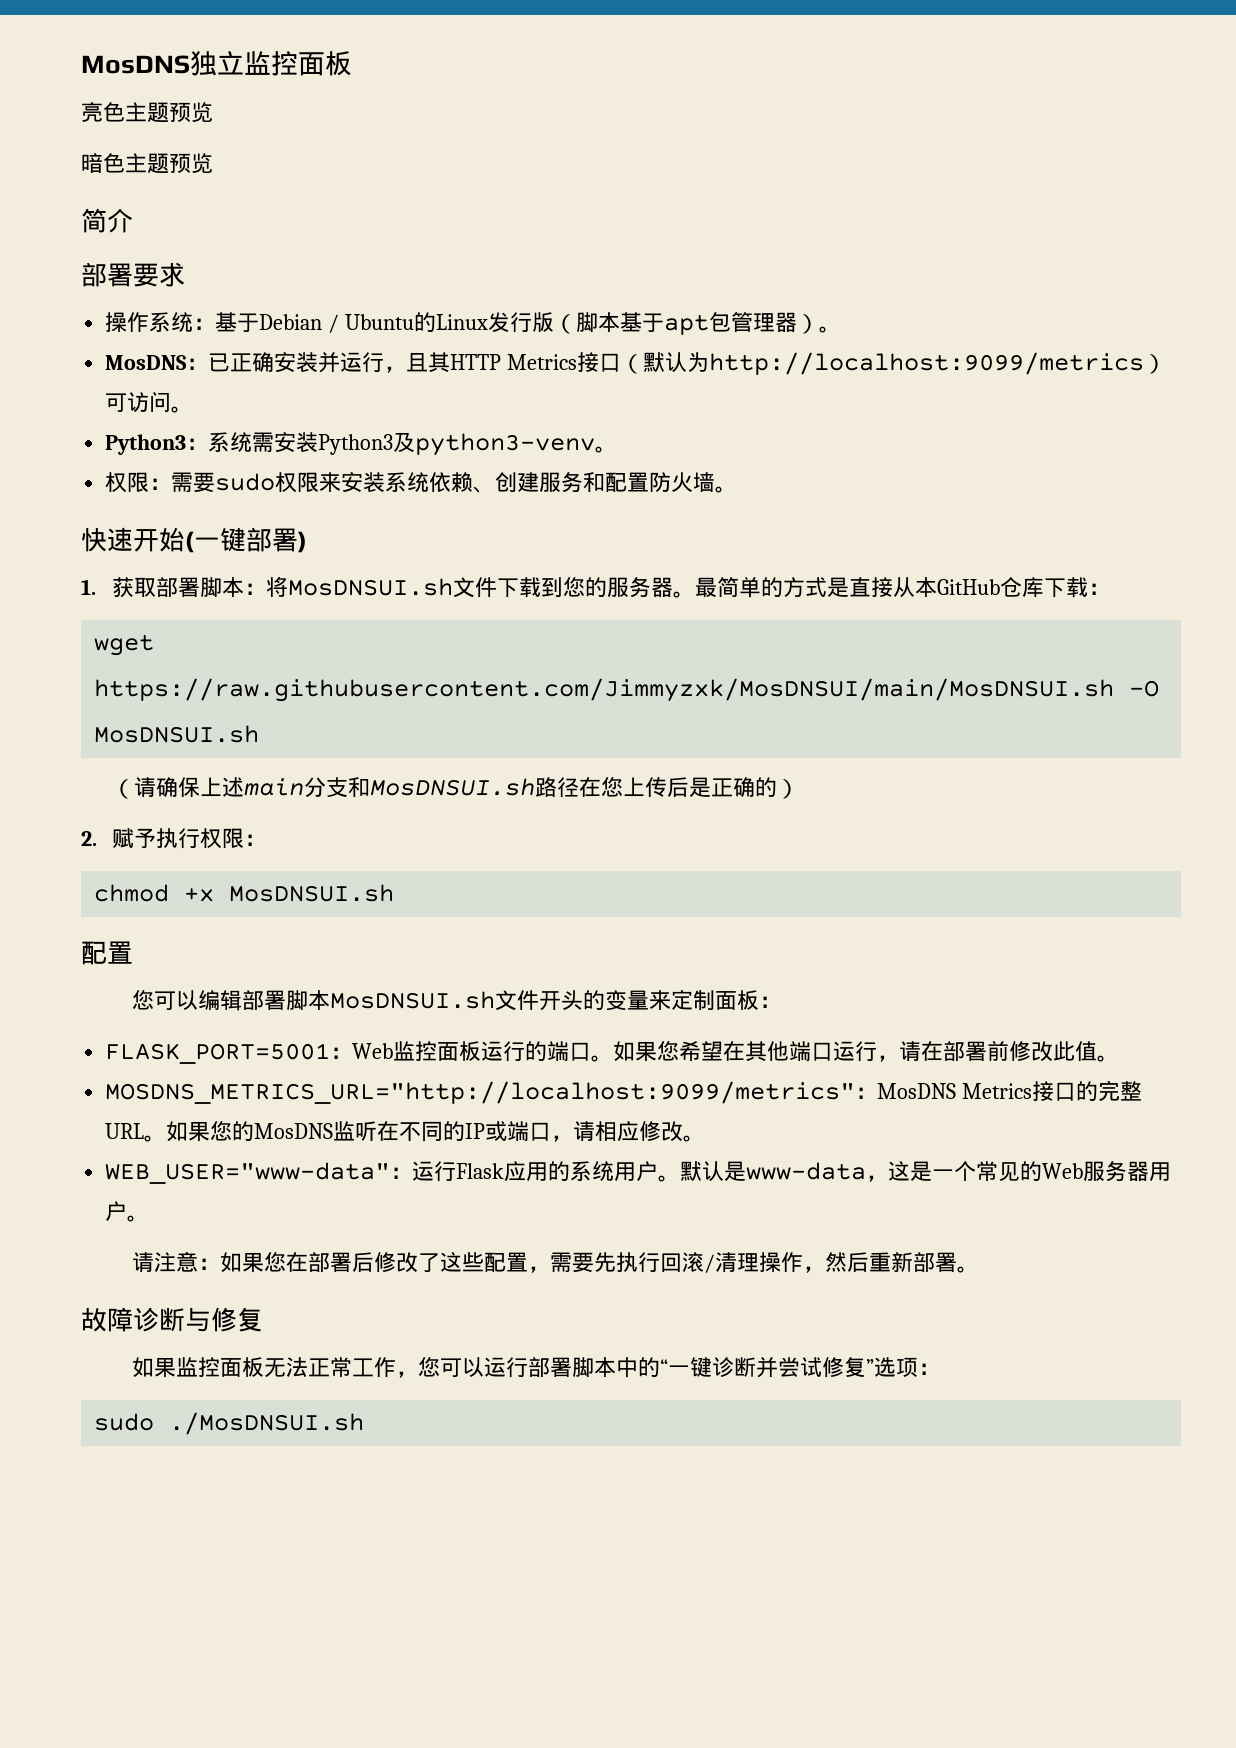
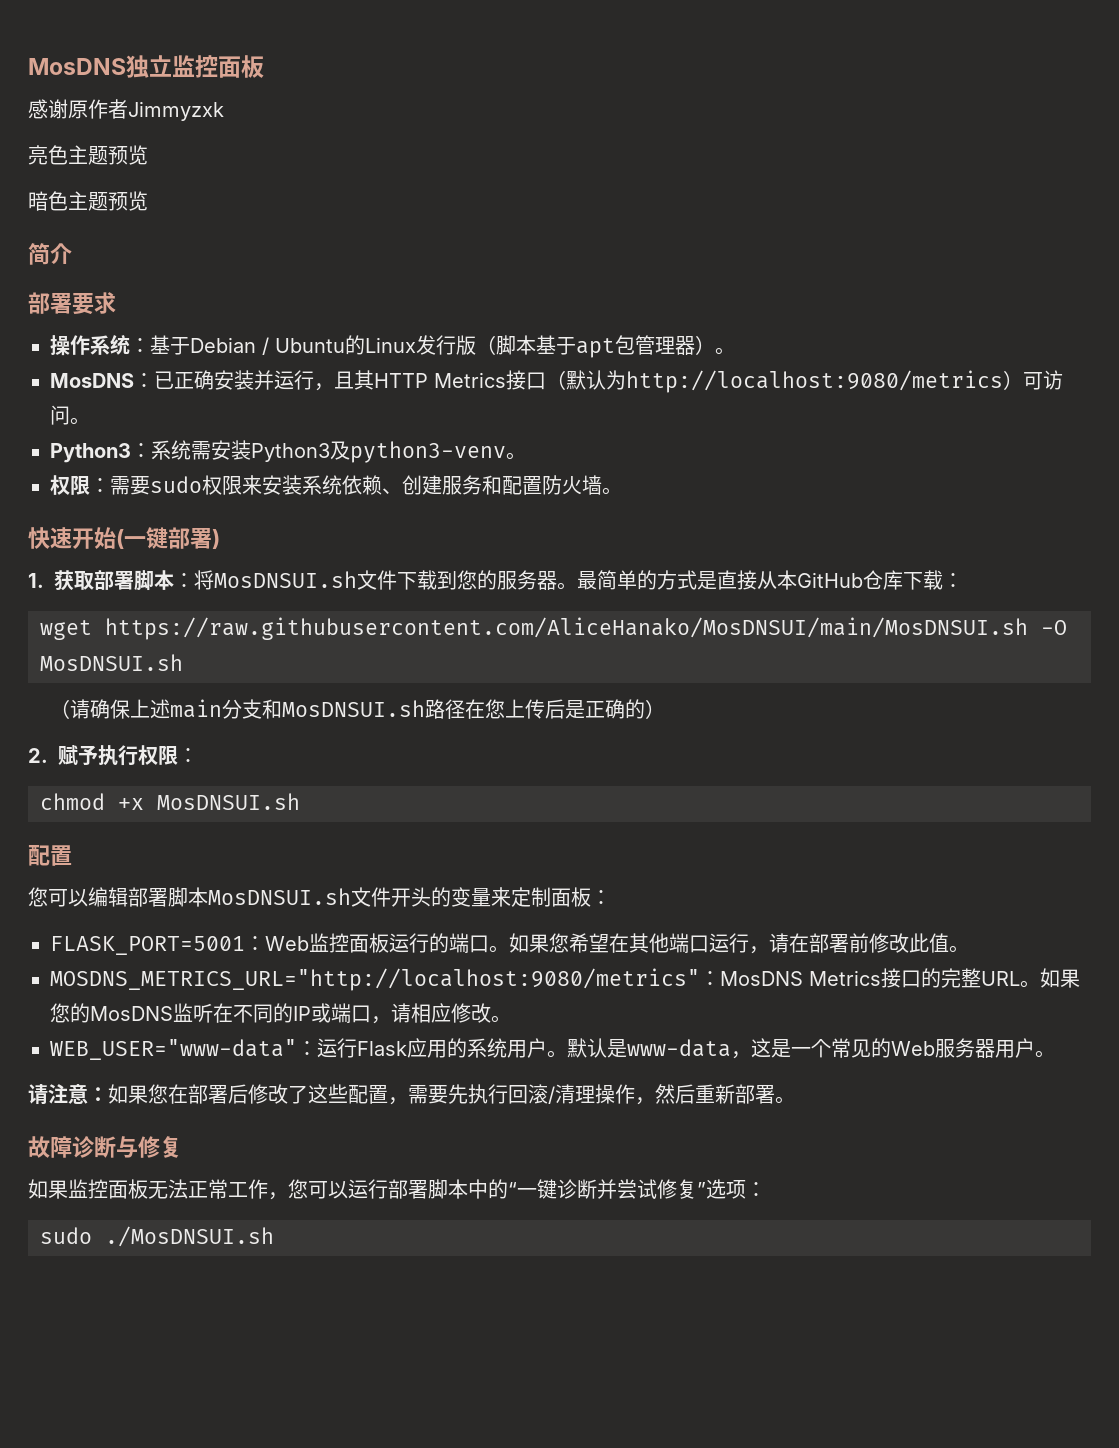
+ 感谢原作者Jimmyzxk
- MosDNS：已正确安装并运行，且其HTTP Metrics接口（默认为http://localhost:9099/metrics）可访问。
+ MosDNS：已正确安装并运行，且其HTTP Metrics接口（默认为http://localhost:9080/metrics）可访问。
- wget https://raw.githubusercontent.com/Jimmyzxk/MosDNSUI/main/MosDNSUI.sh -O MosDNSUI.sh
+ wget https://raw.githubusercontent.com/AliceHanako/MosDNSUI/main/MosDNSUI.sh -O MosDNSUI.sh
- MOSDNS_METRICS_URL="http://localhost:9099/metrics"：MosDNS Metrics接口的完整URL。
+ MOSDNS_METRICS_URL="http://localhost:9080/metrics"：MosDNS Metrics接口的完整URL。

